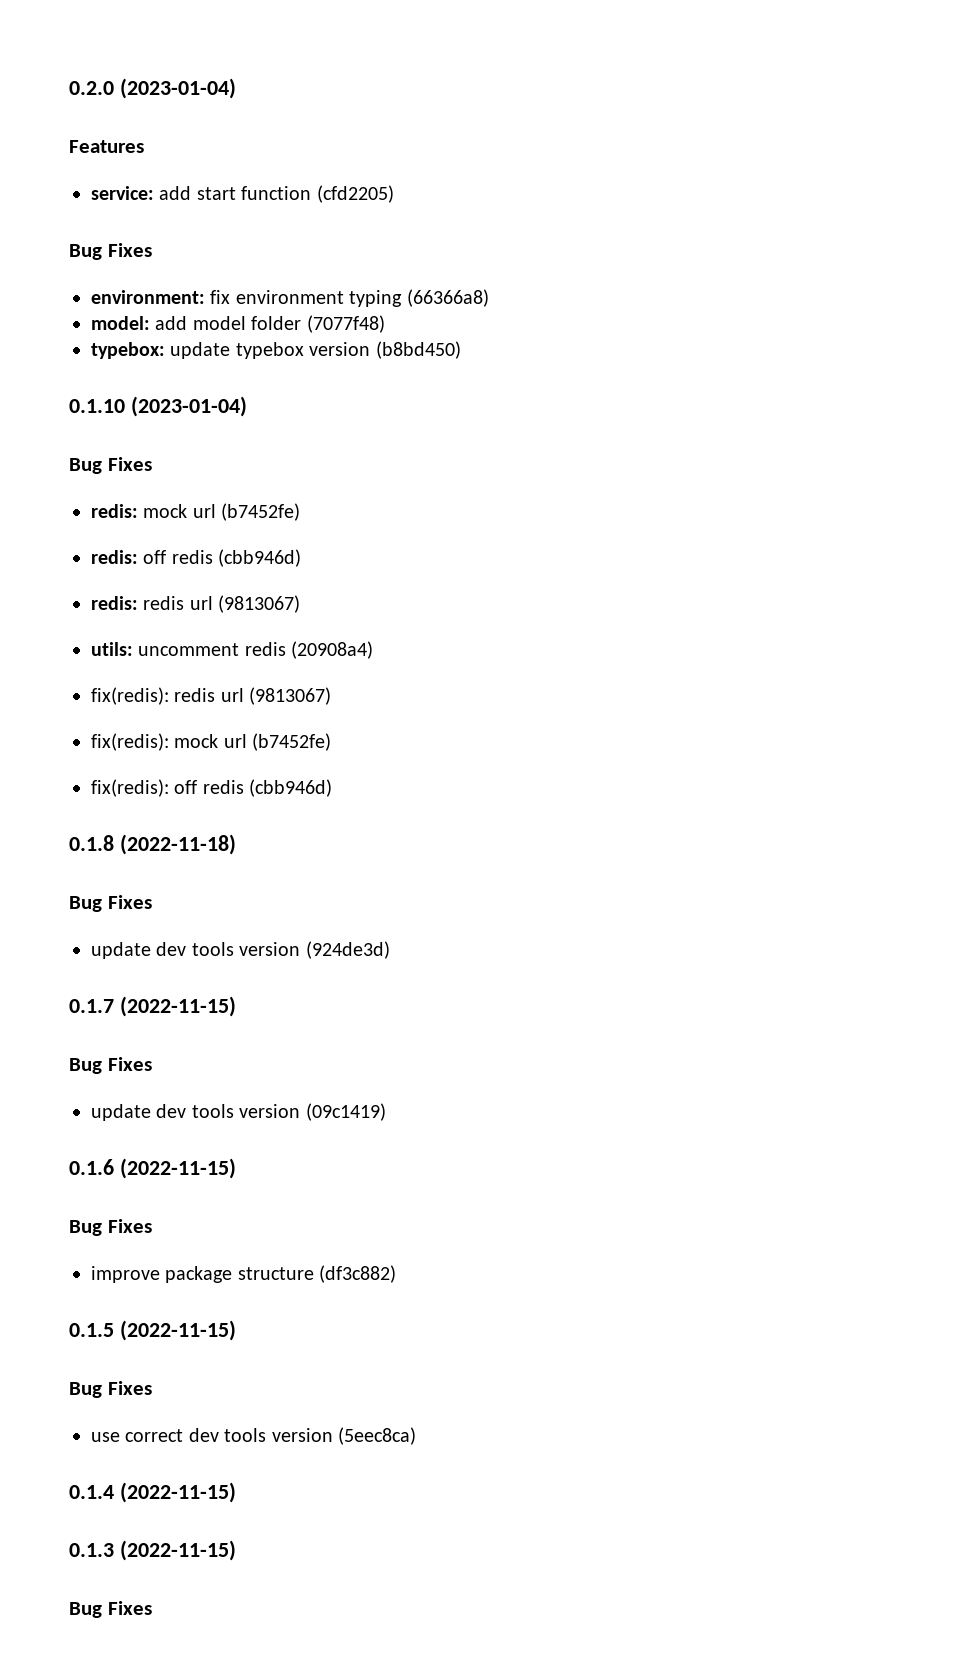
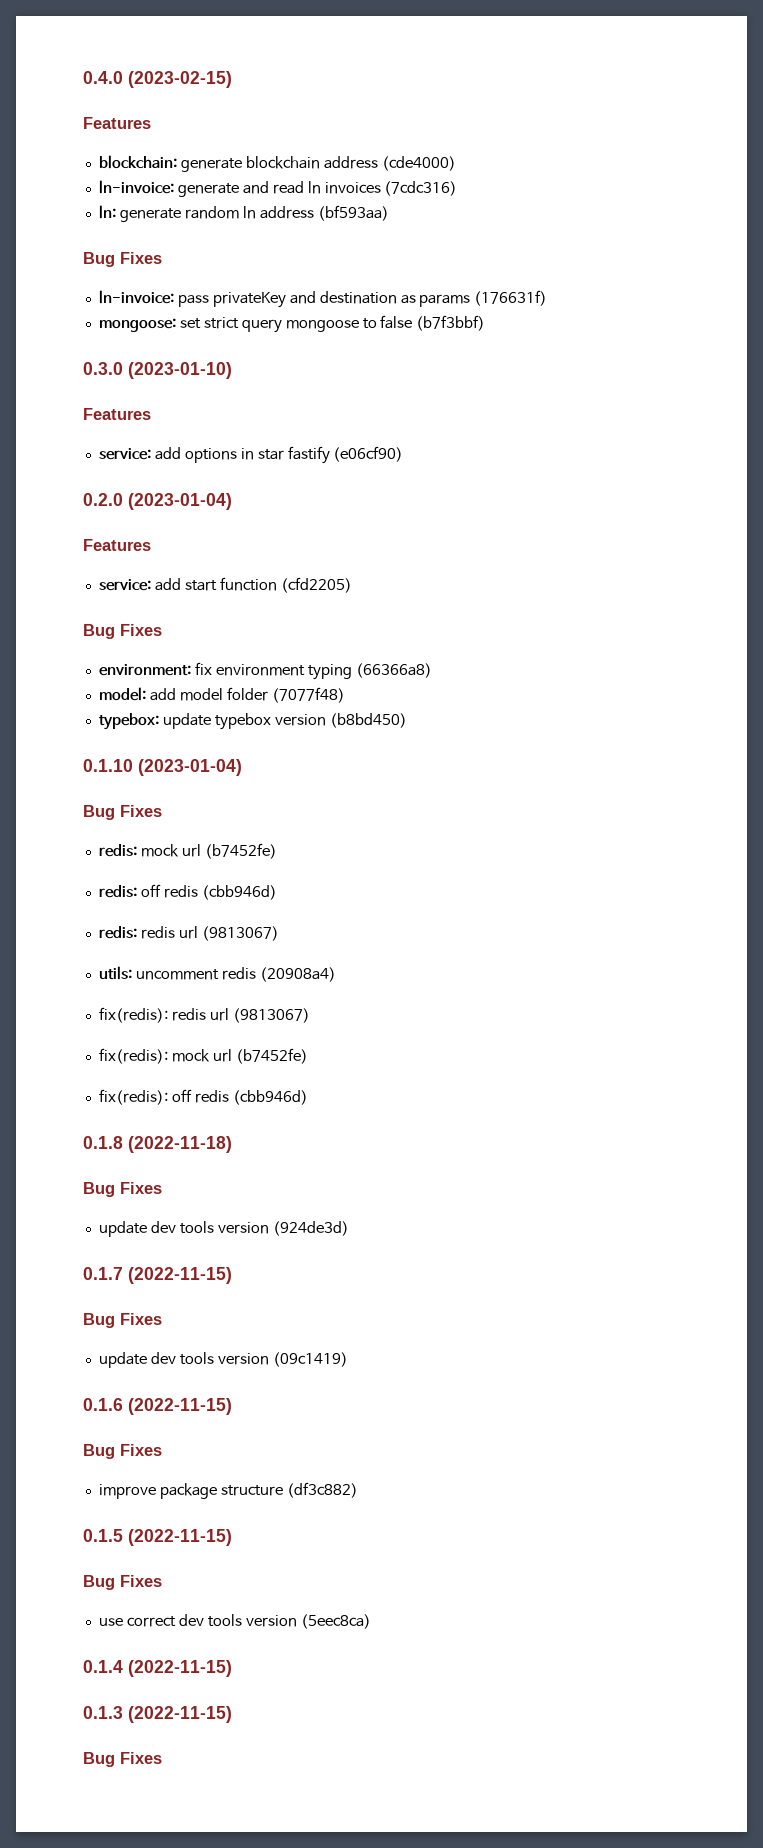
+ 0.4.0 (2023-02-15)
+ Features
+ blockchain: generate blockchain address (cde4000)
+ ln-invoice: generate and read ln invoices (7cdc316)
+ ln: generate random ln address (bf593aa)
+ Bug Fixes
+ ln-invoice: pass privateKey and destination as params (176631f)
+ mongoose: set strict query mongoose to false (b7f3bbf)
+ 0.3.0 (2023-01-10)
+ Features
+ service: add options in star fastify (e06cf90)

